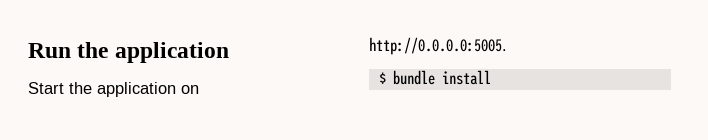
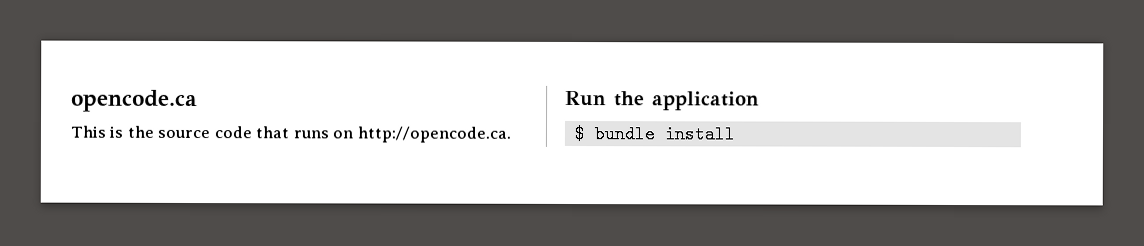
+ opencode.ca
+ This is the source code that runs on http://opencode.ca.
  Run the application
- Start the application on http://0.0.0.0:5005.

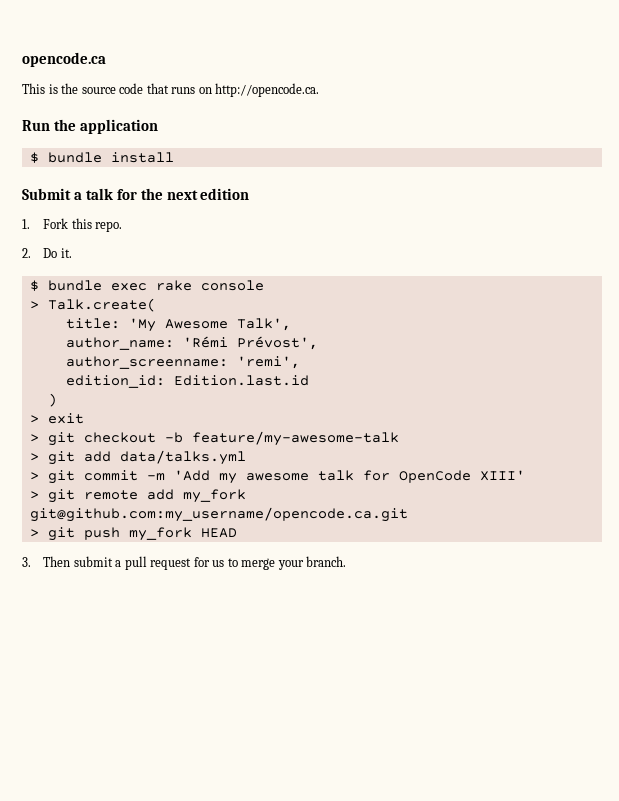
+ Submit a talk for the next edition
+ 1. Fork this repo.
+ 2. Do it.
+ $ bundle exec rake console
+ > Talk.create(
+ title: 'My Awesome Talk',
+ author_name: 'Rémi Prévost',
+ author_screenname: 'remi',
+ edition_id: Edition.last.id
+ )
+ > exit
+ > git checkout -b feature/my-awesome-talk
+ > git add data/talks.yml
+ > git commit -m 'Add my awesome talk for OpenCode XIII'
+ > git remote add my_fork git@github.com:my_username/opencode.ca.git
+ > git push my_fork HEAD
+ 3. Then submit a pull request for us to merge your branch.

